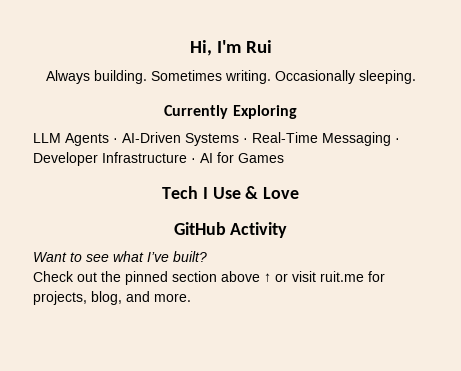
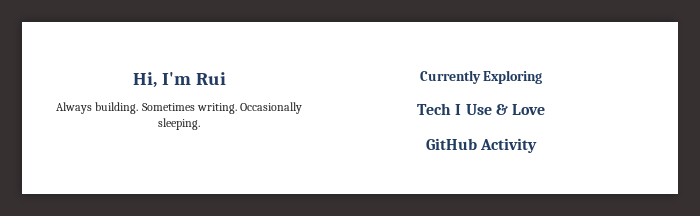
- LLM Agents · AI-Driven Systems · Real-Time Messaging · Developer Infrastructure · AI for Games
- Want to see what I’ve built?
- Check out the pinned section above ↑ or visit ruit.me for projects, blog, and more.

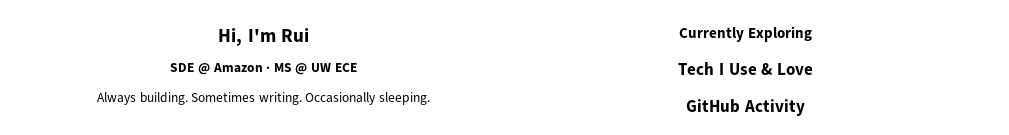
+ SDE @ Amazon · MS @ UW ECE

